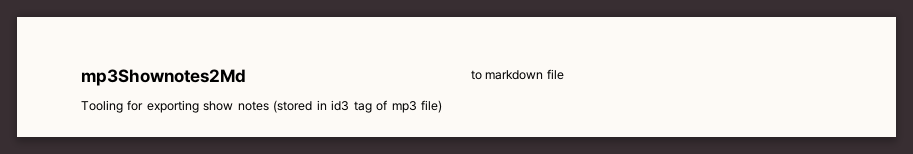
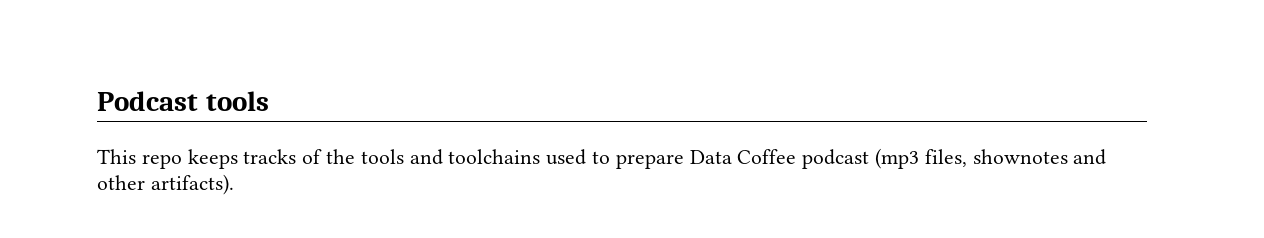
- mp3Shownotes2Md
- Tooling for exporting show notes (stored in id3 tag of mp3 file) to markdown file
+ Podcast tools
+ This repo keeps tracks of the tools and toolchains used to prepare Data Coffee podcast (mp3 files, shownotes and other artifacts).

